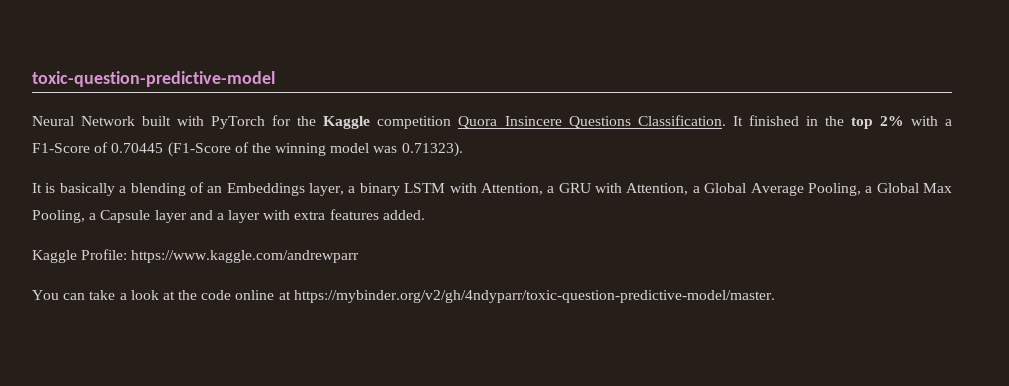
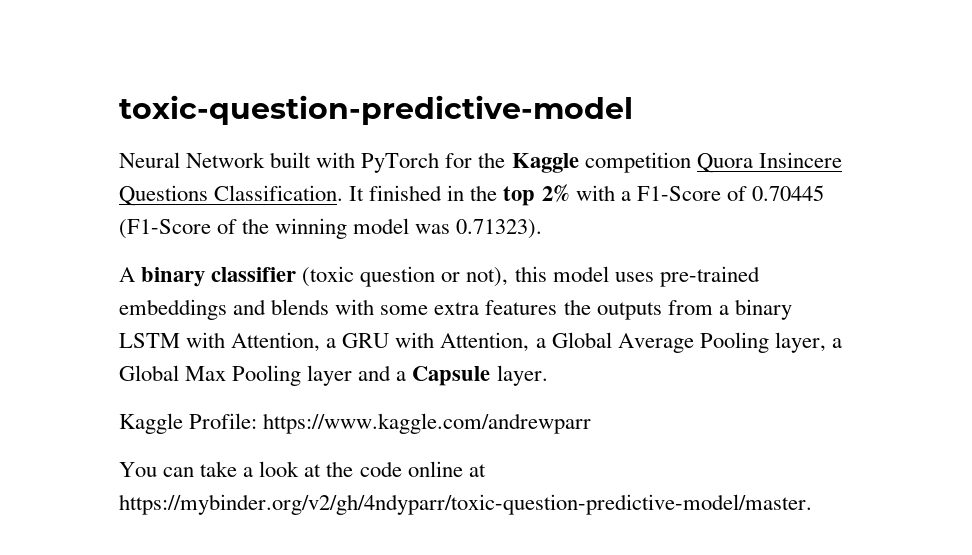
- It is basically a blending of an Embeddings layer, a binary LSTM with Attention, a GRU with Attention, a Global Average Pooling, a Global Max Pooling, a Capsule layer and a layer with extra features added.
+ A binary classifier (toxic question or not), this model uses pre-trained embeddings and blends with some extra features the outputs from a binary LSTM with Attention, a GRU with Attention, a Global Average Pooling layer, a Global Max Pooling layer and a Capsule layer.

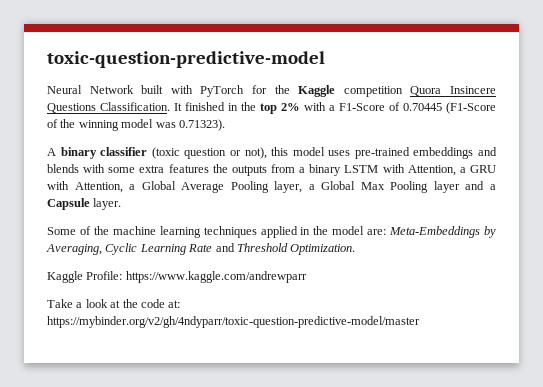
+ Some of the machine learning techniques applied in the model are: Meta-Embeddings by Averaging, Cyclic Learning Rate and Threshold Optimization.
- You can take a look at the code online at https://mybinder.org/v2/gh/4ndyparr/toxic-question-predictive-model/master.
+ Take a look at the code at: https://mybinder.org/v2/gh/4ndyparr/toxic-question-predictive-model/master

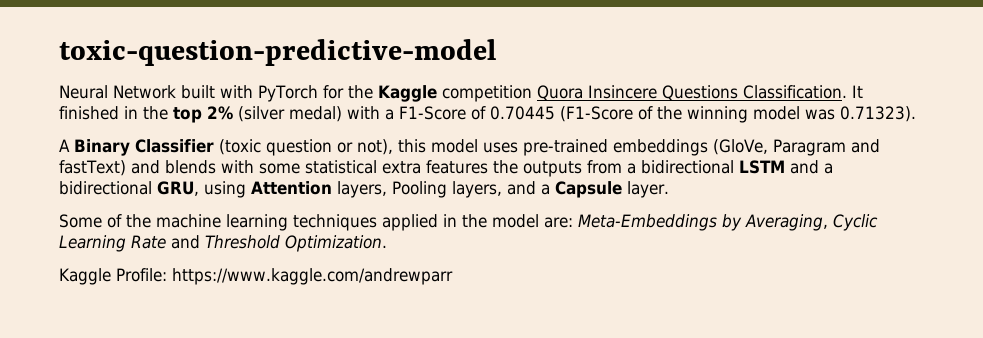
- It finished in the top 2% with a F1-Score of 0.70445 (F1-Score of the winning model was 0.71323).
+ It finished in the top 2% (silver medal) with a F1-Score of 0.70445 (F1-Score of the winning model was 0.71323).
- A binary classifier (toxic question or not), this model uses pre-trained embeddings and blends with some extra features the outputs from a binary LSTM with Attention, a GRU with Attention, a Global Average Pooling layer, a Global Max Pooling layer and a Capsule layer.
+ A Binary Classifier (toxic question or not), this model uses pre-trained embeddings (GloVe, Paragram and fastText) and blends with some statistical extra features the outputs from a bidirectional LSTM and a bidirectional GRU, using Attention layers, Pooling layers, and a Capsule layer.
- Take a look at the code at: https://mybinder.org/v2/gh/4ndyparr/toxic-question-predictive-model/master

